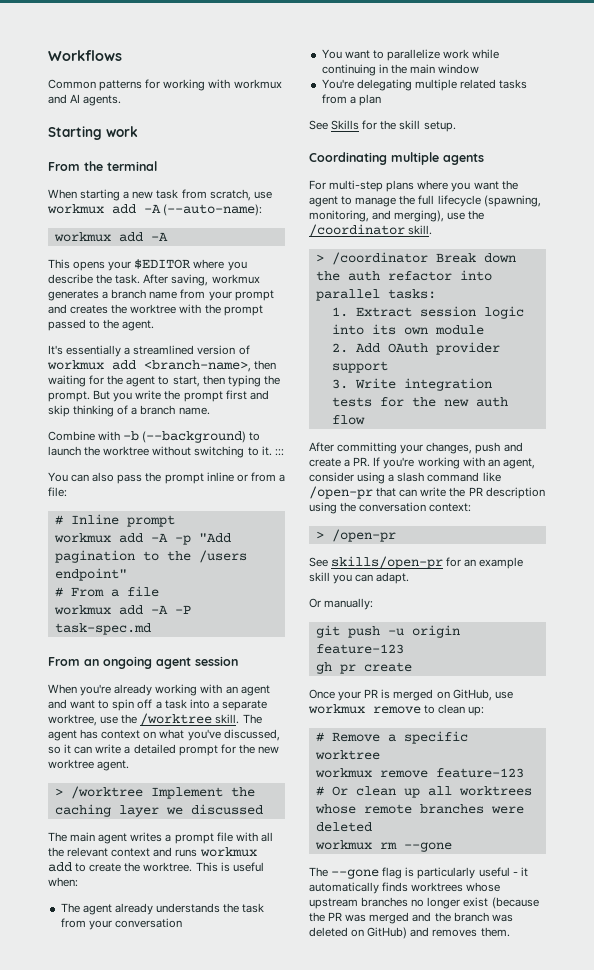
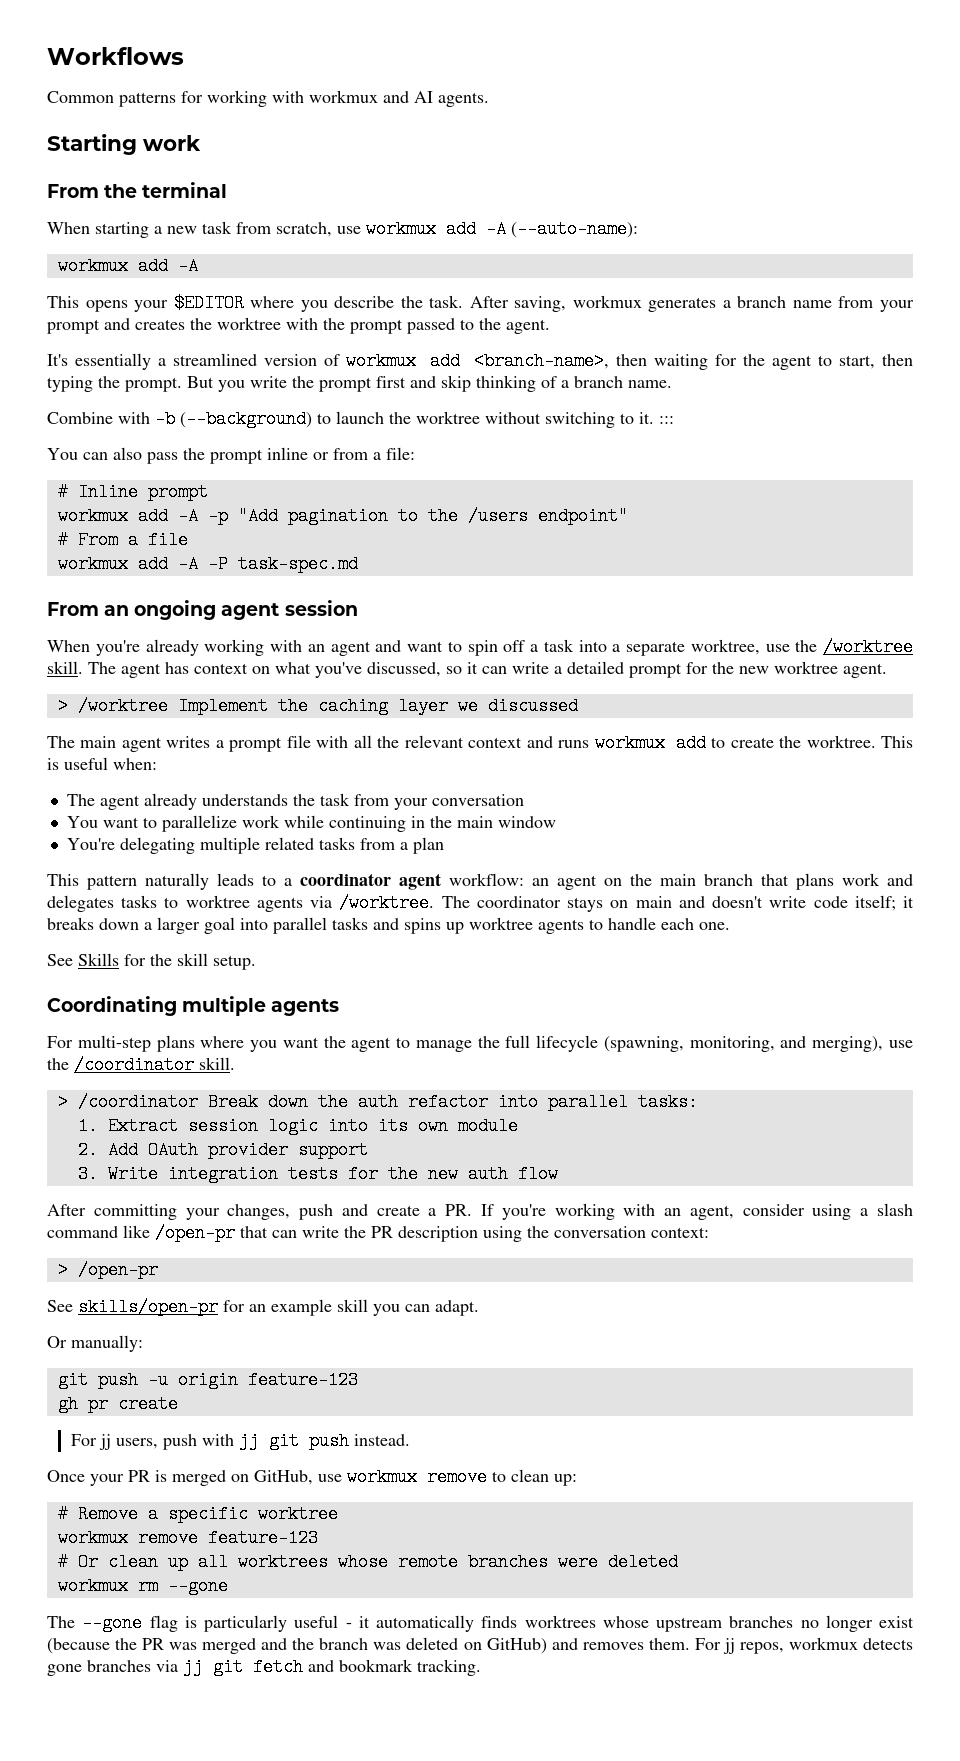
+ This pattern naturally leads to a coordinator agent workflow: an agent on the main branch that plans work and delegates tasks to worktree agents via /worktree. The coordinator stays on main and doesn't write code itself; it breaks down a larger goal into parallel tasks and spins up worktree agents to handle each one.
+ For jj users, push with jj git push instead.
+ For jj repos, workmux detects gone branches via jj git fetch and bookmark tracking.

